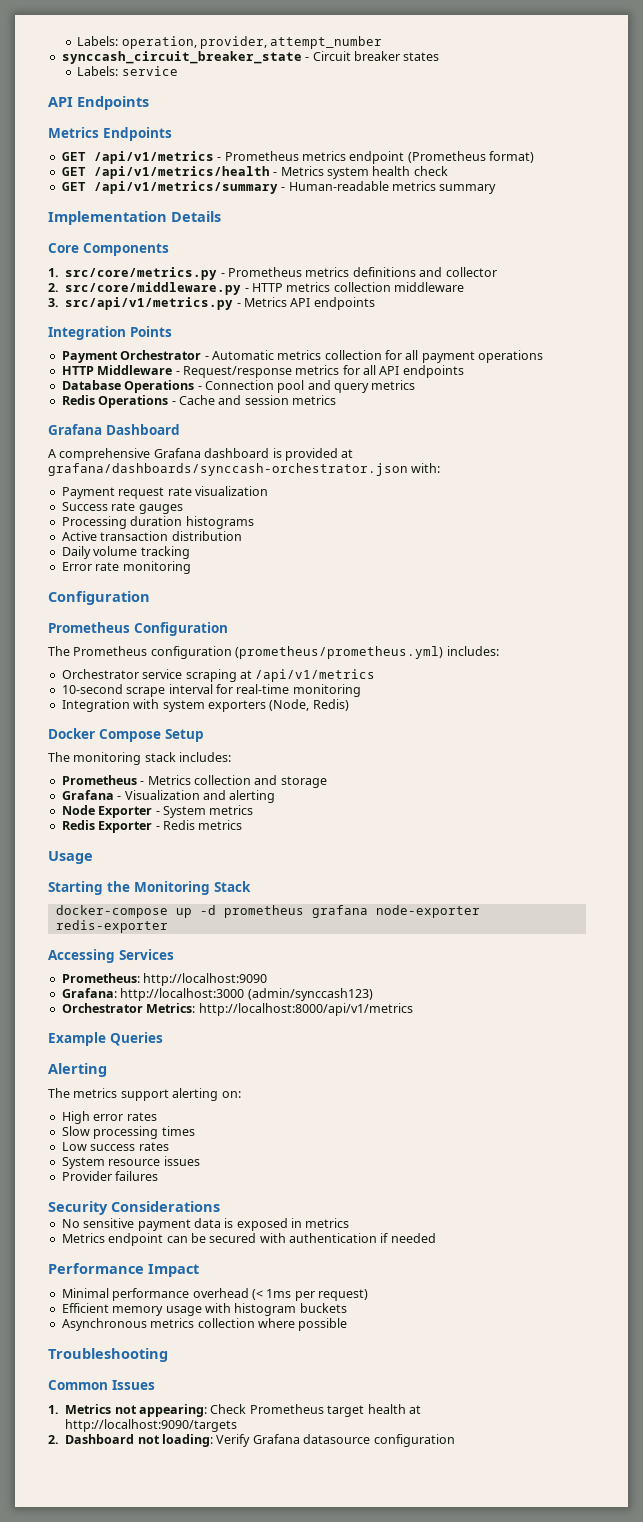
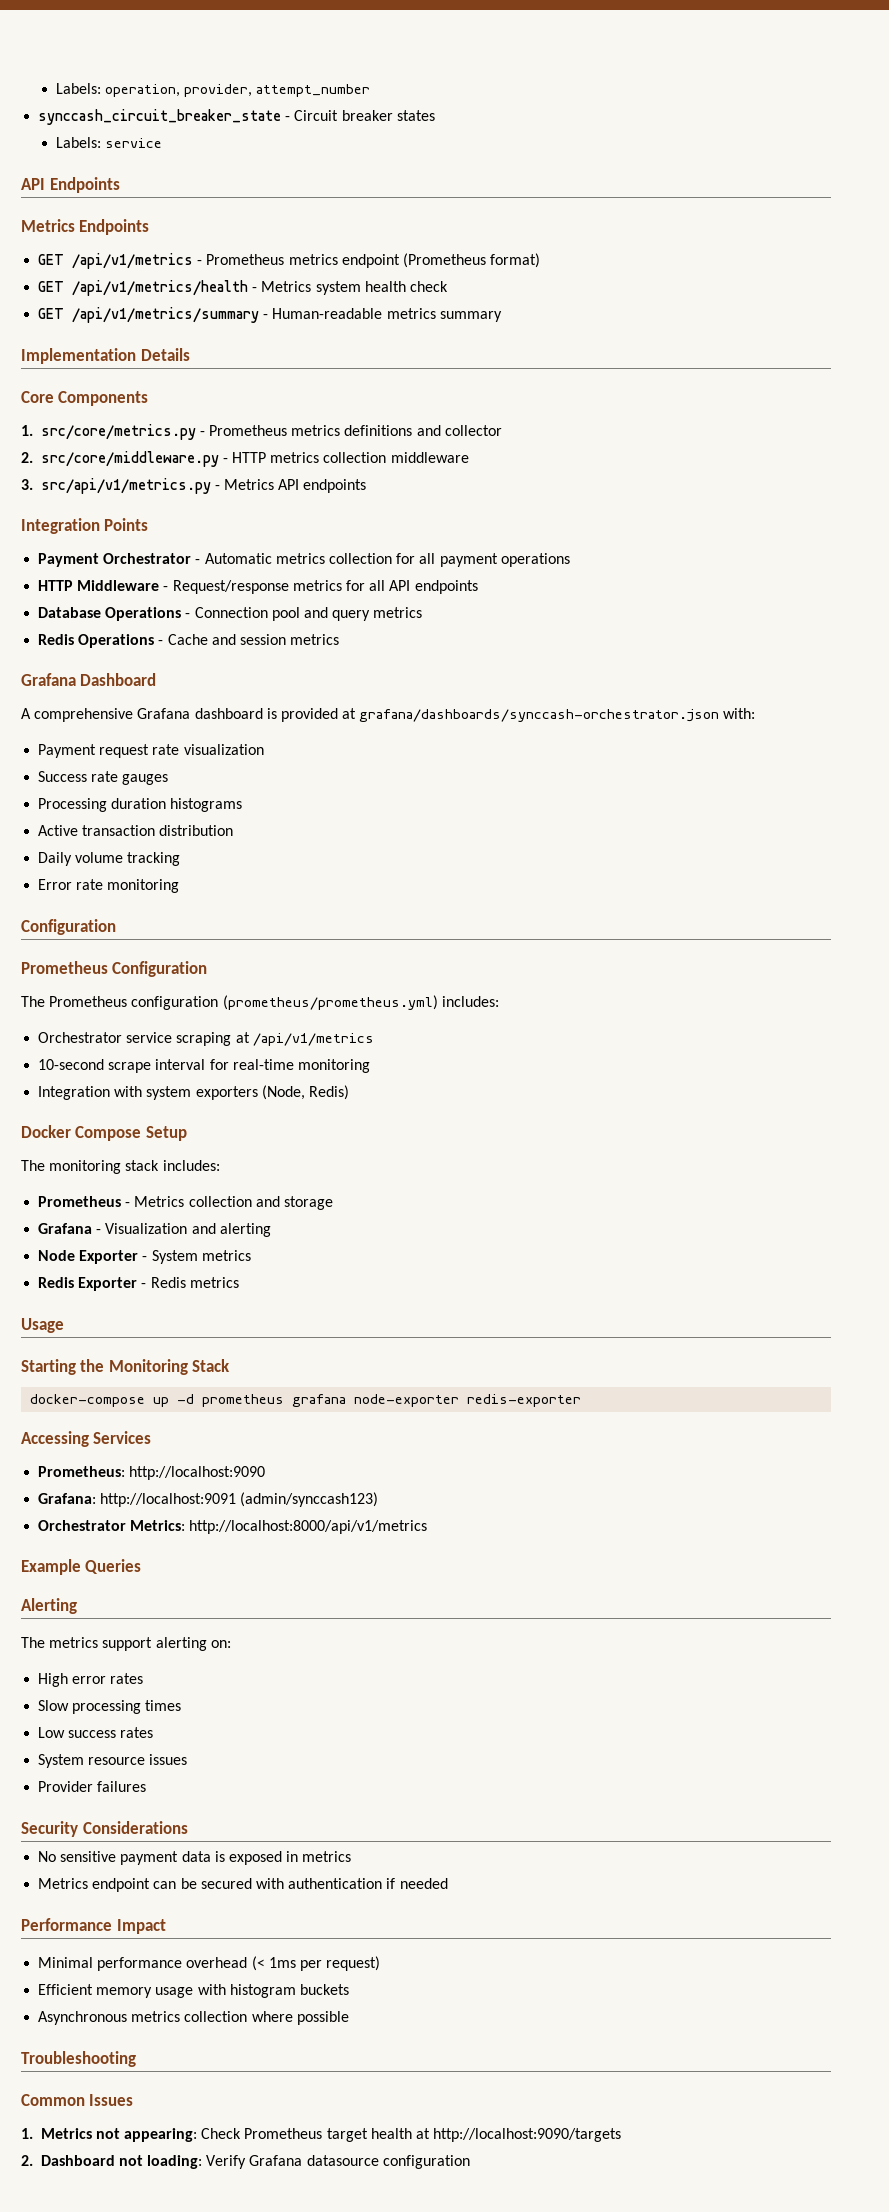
- Grafana: http://localhost:3000 (admin/synccash123)
+ Grafana: http://localhost:9091 (admin/synccash123)

